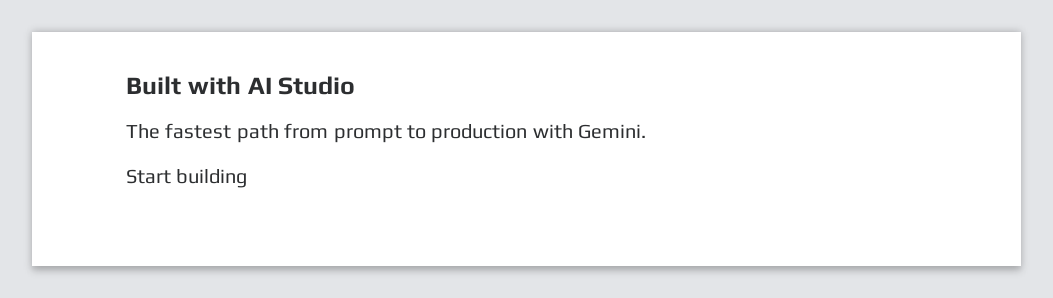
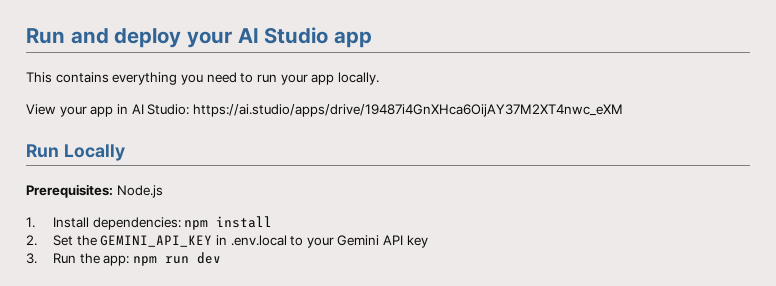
- Built with AI Studio
- The fastest path from prompt to production with Gemini.
- Start building
+ Run and deploy your AI Studio app
+ This contains everything you need to run your app locally.
+ View your app in AI Studio: https://ai.studio/apps/drive/19487i4GnXHca6OijAY37M2XT4nwc_eXM
+ Run Locally
+ Prerequisites: Node.js
+ 1. Install dependencies: npm install
+ 2. Set the GEMINI_API_KEY in .env.local to your Gemini API key
+ 3. Run the app: npm run dev

